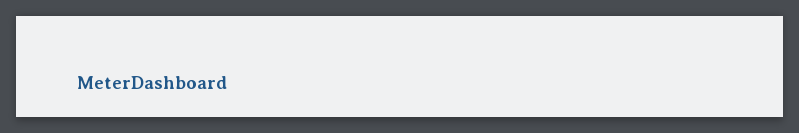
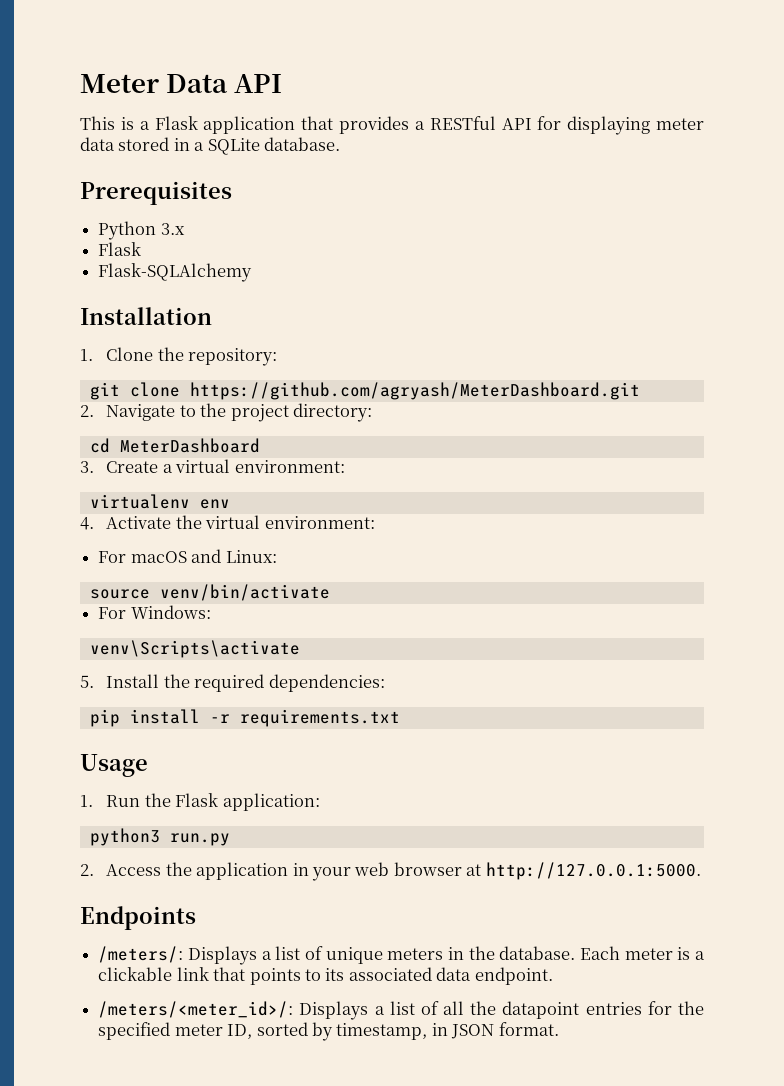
- MeterDashboard
+ Meter Data API
+ This is a Flask application that provides a RESTful API for displaying meter data stored in a SQLite database.
+ Prerequisites
+ Python 3.x
+ Flask
+ Flask-SQLAlchemy
+ Installation
+ 1. Clone the repository:
+ git clone https://github.com/agryash/MeterDashboard.git
+ 2. Navigate to the project directory:
+ cd MeterDashboard
+ 3. Create a virtual environment:
+ virtualenv env
+ 4. Activate the virtual environment:
+ For macOS and Linux:
+ source venv/bin/activate
+ For Windows:
+ venv\Scripts\activate
+ 5. Install the required dependencies:
+ pip install -r requirements.txt
+ Usage
+ 1. Run the Flask application:
+ python3 run.py
+ 2. Access the application in your web browser at http://127.0.0.1:5000.
+ Endpoints
+ /meters/: Displays a list of unique meters in the database. Each meter is a clickable link that points to its associated data endpoint.
+ /meters/<meter_id>/: Displays a list of all the datapoint entries for the specified meter ID, sorted by timestamp, in JSON format.

